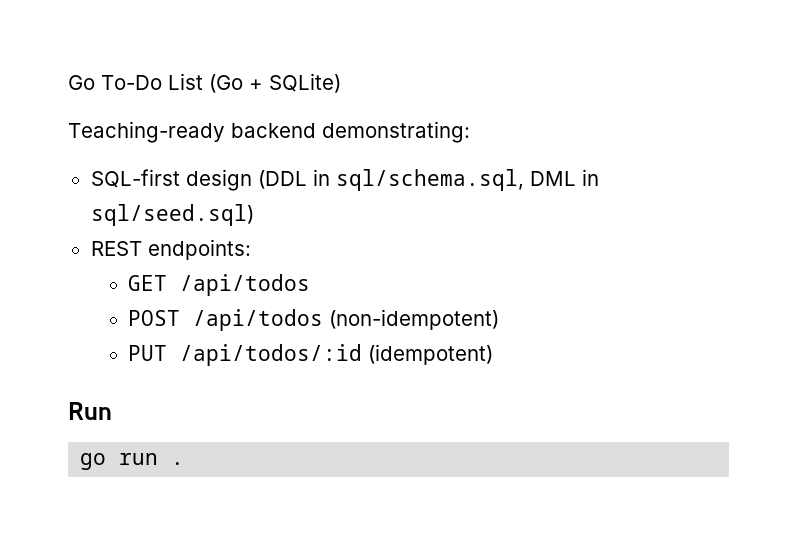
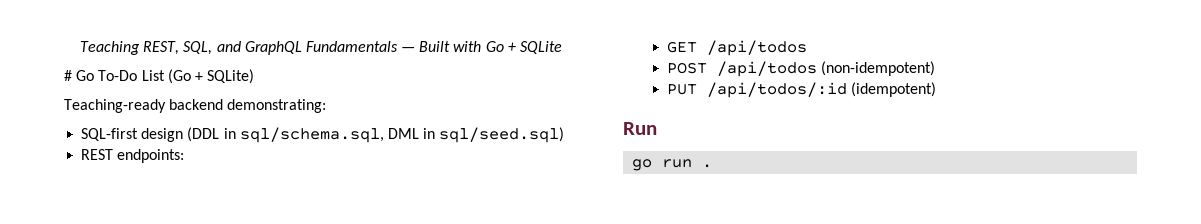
- Go To-Do List (Go + SQLite)
+ Teaching REST, SQL, and GraphQL Fundamentals — Built with Go + SQLite
+ # Go To-Do List (Go + SQLite)

